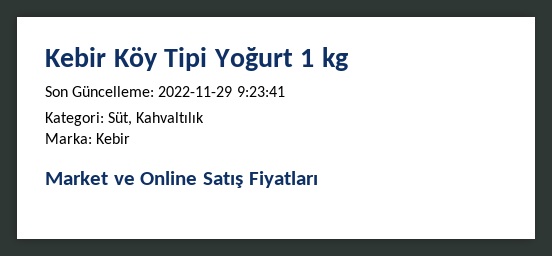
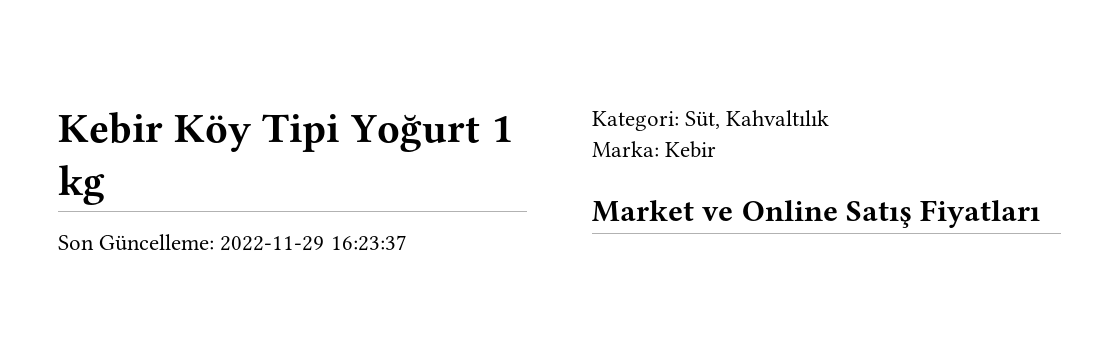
- Son Güncelleme: 2022-11-29 9:23:41
+ Son Güncelleme: 2022-11-29 16:23:37

